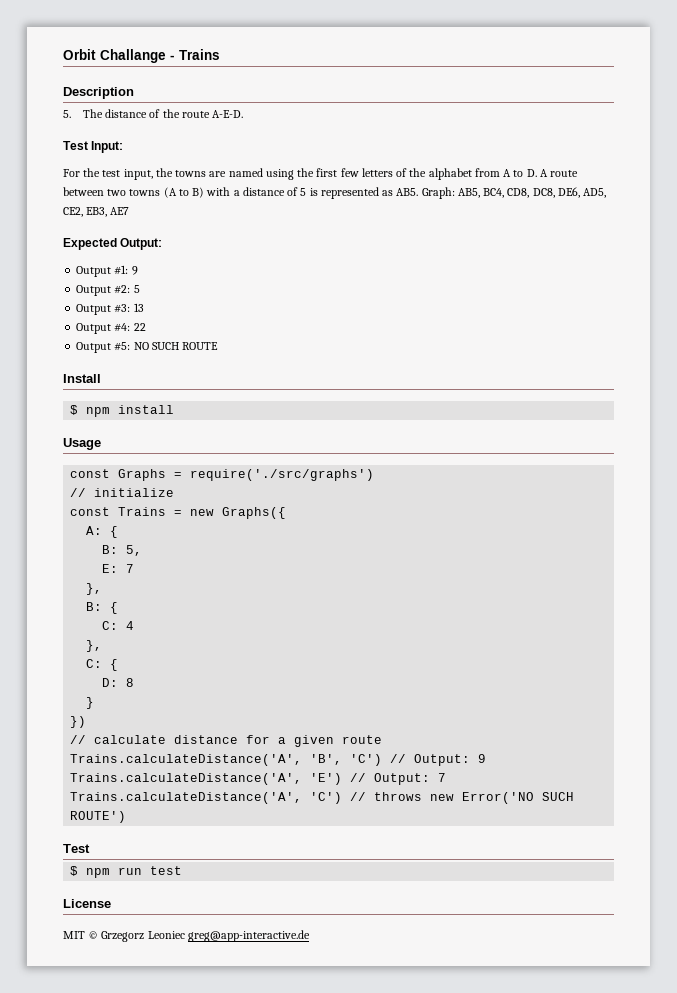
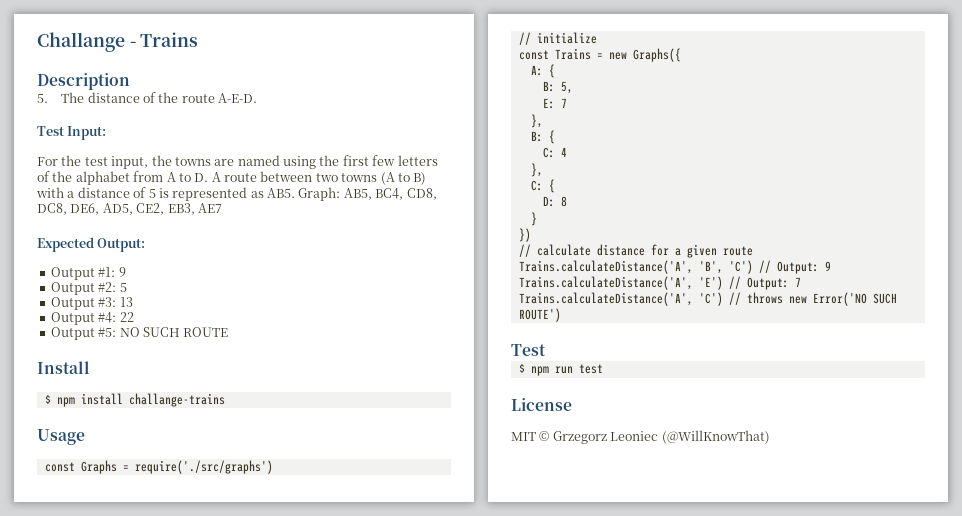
- Orbit Challange - Trains
+ Challange - Trains
- $ npm install
+ $ npm install challange-trains
- MIT © Grzegorz Leoniec greg@app-interactive.de
+ MIT © Grzegorz Leoniec (@WillKnowThat)

